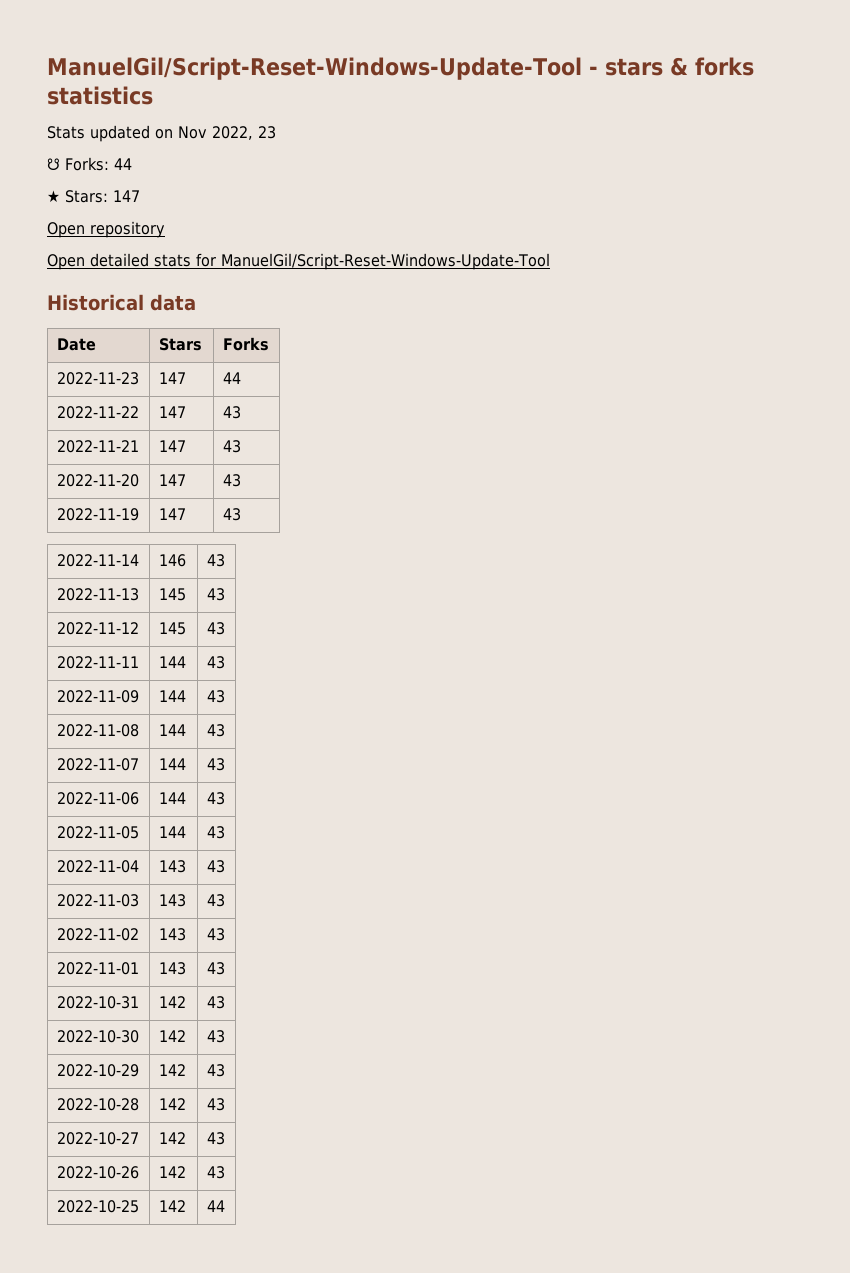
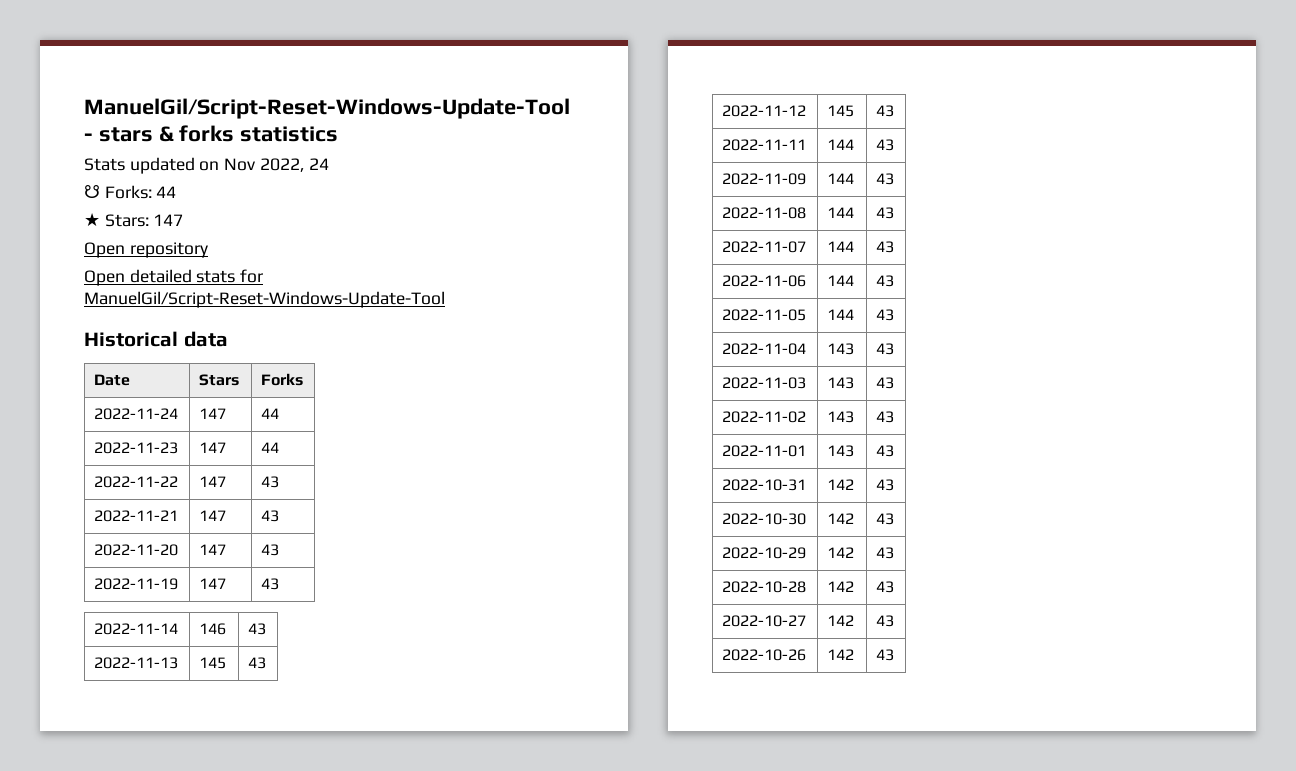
- Stats updated on Nov 2022, 23
+ Stats updated on Nov 2022, 24
+ 2022-11-24 | 147 | 44
- 2022-10-25 | 142 | 44

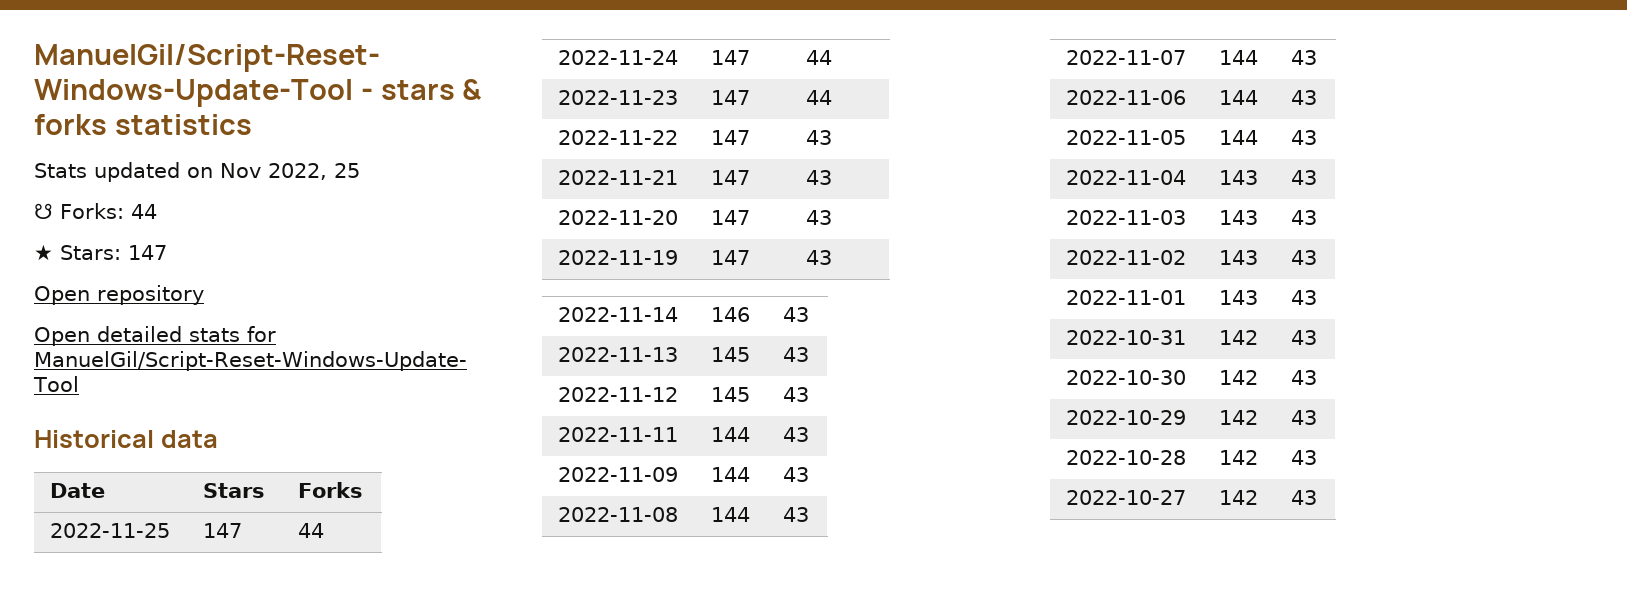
- Stats updated on Nov 2022, 24
+ Stats updated on Nov 2022, 25
+ 2022-11-25 | 147 | 44
- 2022-10-26 | 142 | 43

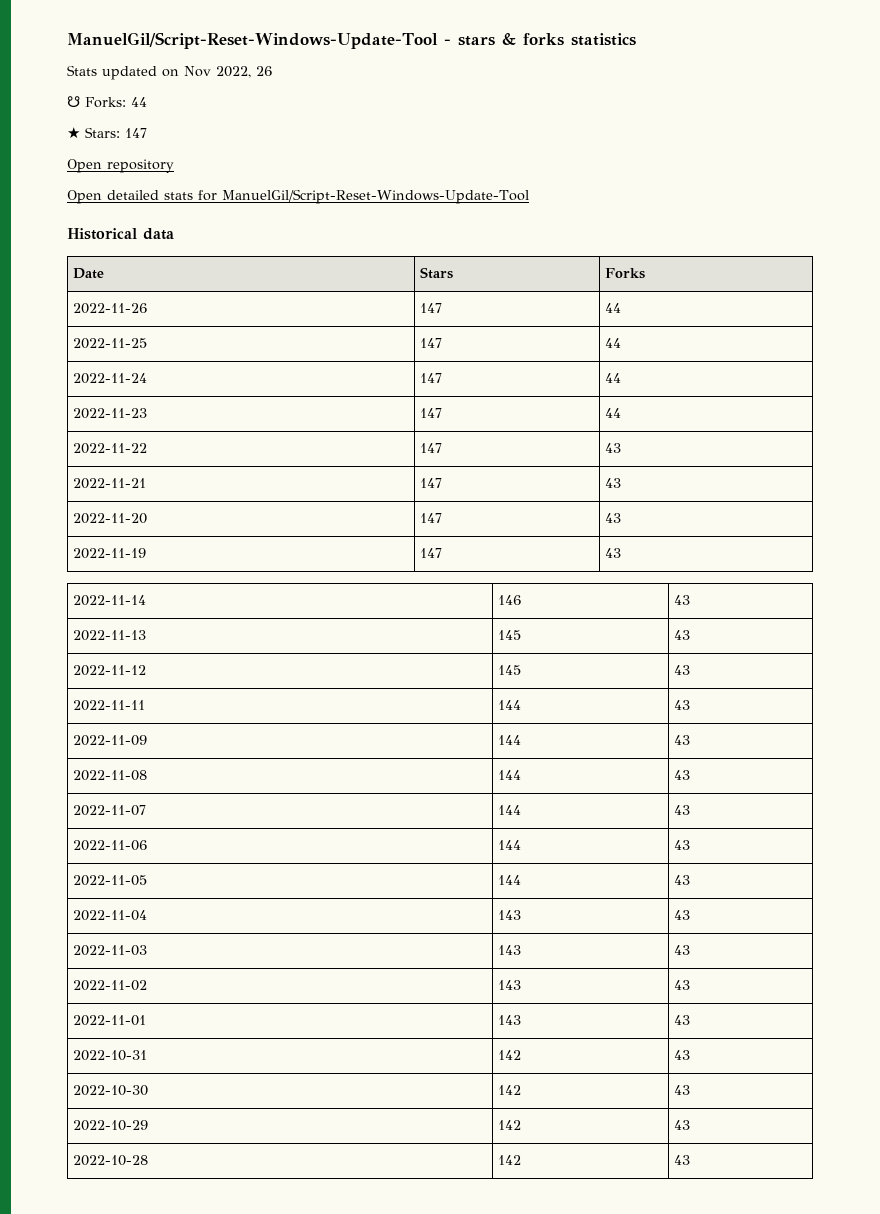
- Stats updated on Nov 2022, 25
+ Stats updated on Nov 2022, 26
+ 2022-11-26 | 147 | 44
- 2022-10-27 | 142 | 43

